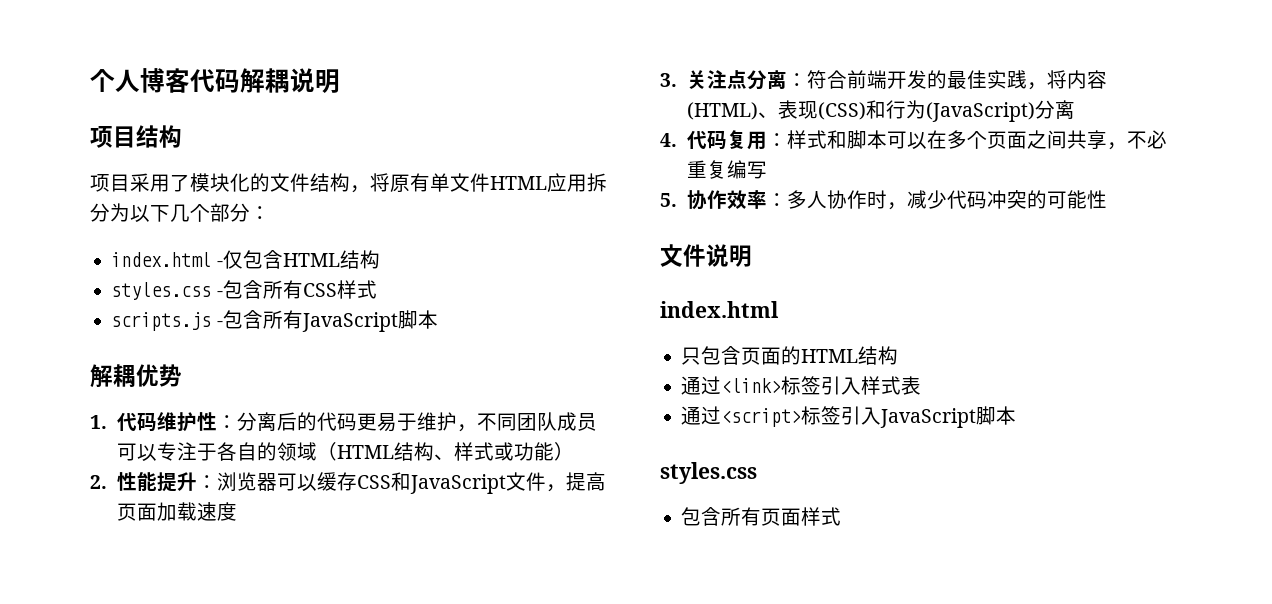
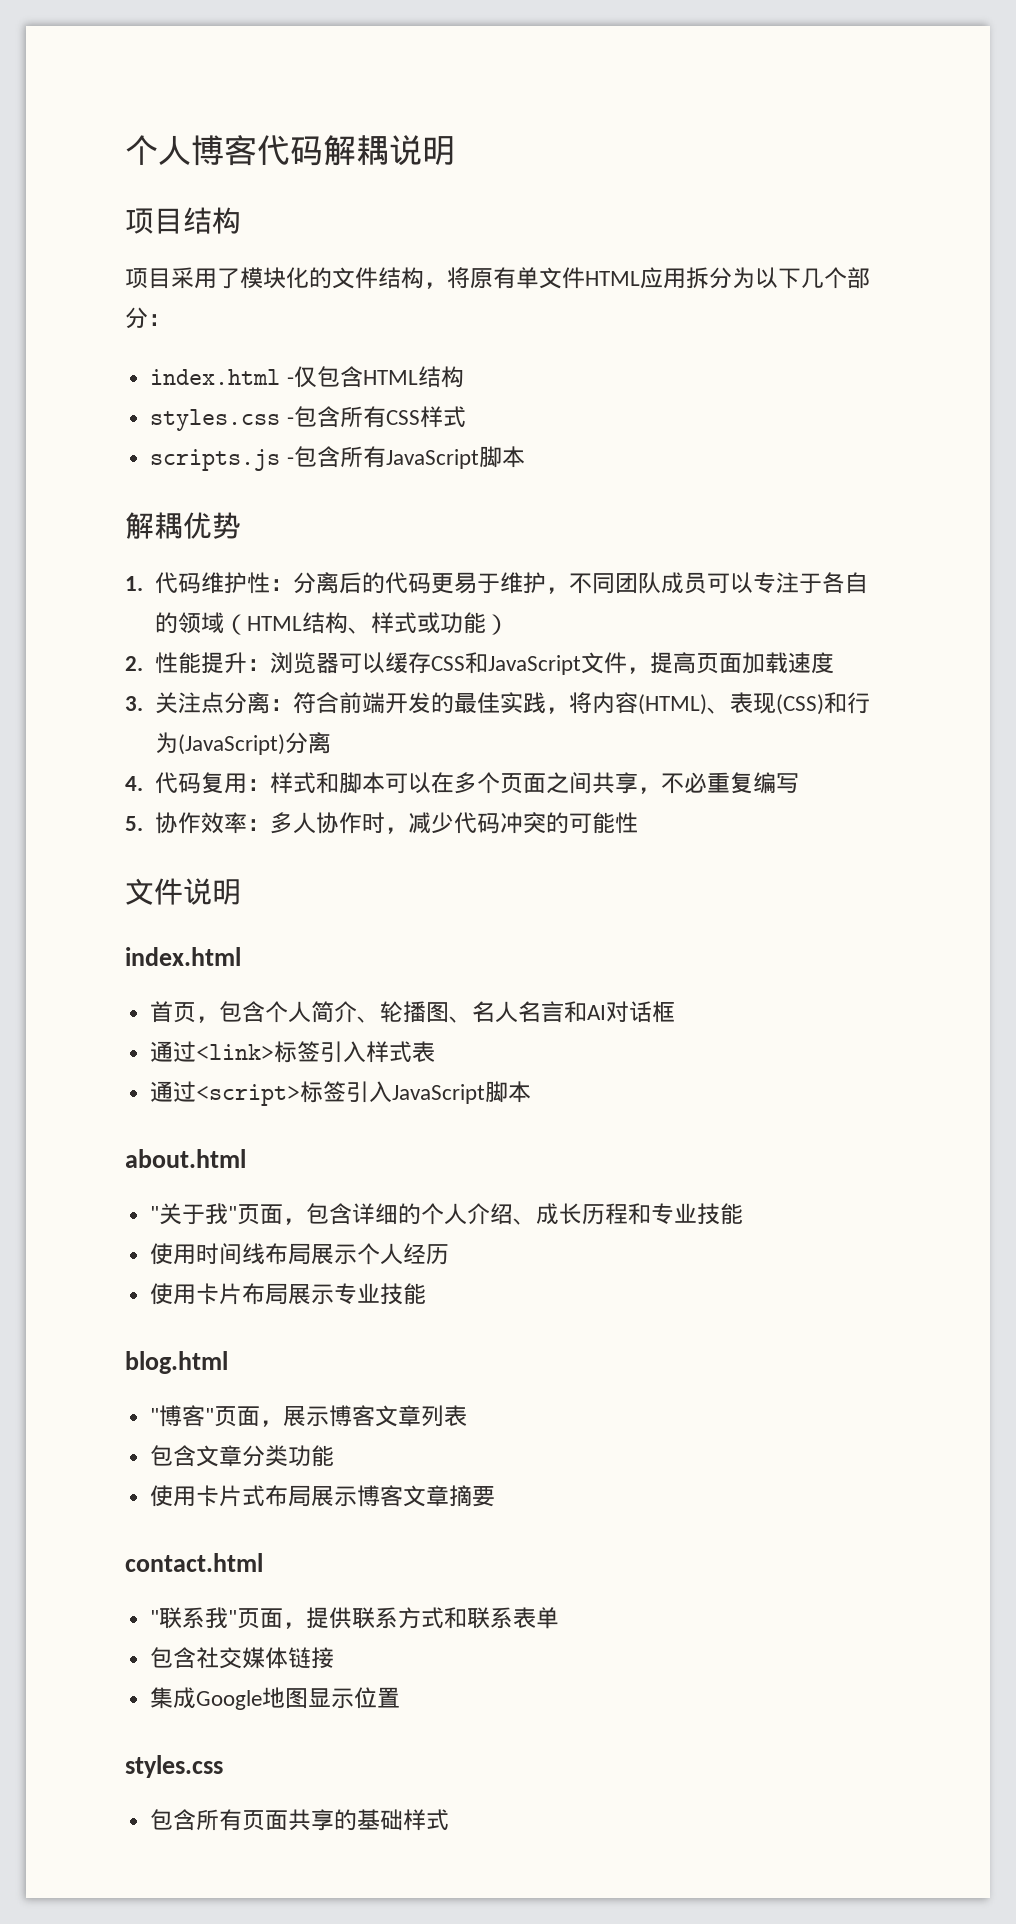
- 只包含页面的HTML结构
+ 首页，包含个人简介、轮播图、名人名言和AI对话框
+ about.html
+ "关于我"页面，包含详细的个人介绍、成长历程和专业技能
+ 使用时间线布局展示个人经历
+ 使用卡片布局展示专业技能
+ blog.html
+ "博客"页面，展示博客文章列表
+ 包含文章分类功能
+ 使用卡片式布局展示博客文章摘要
+ contact.html
+ "联系我"页面，提供联系方式和联系表单
+ 包含社交媒体链接
+ 集成Google地图显示位置
- 包含所有页面样式
+ 包含所有页面共享的基础样式

